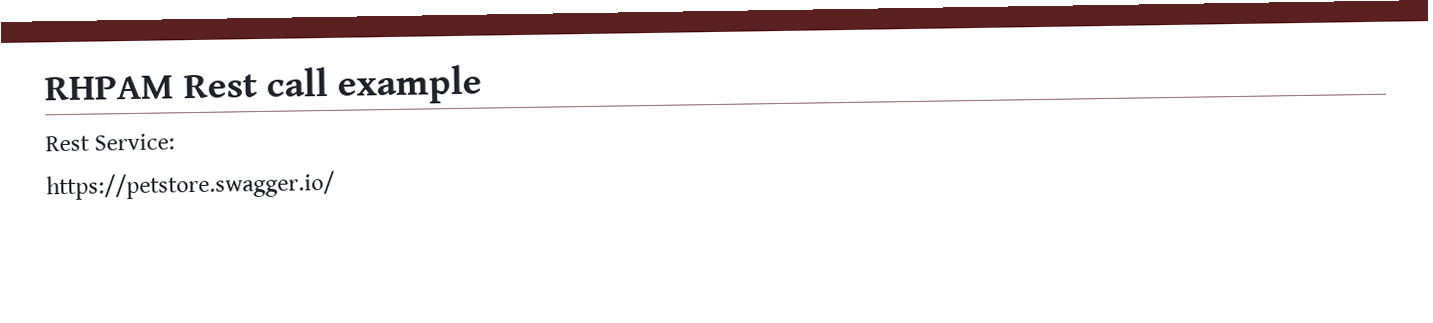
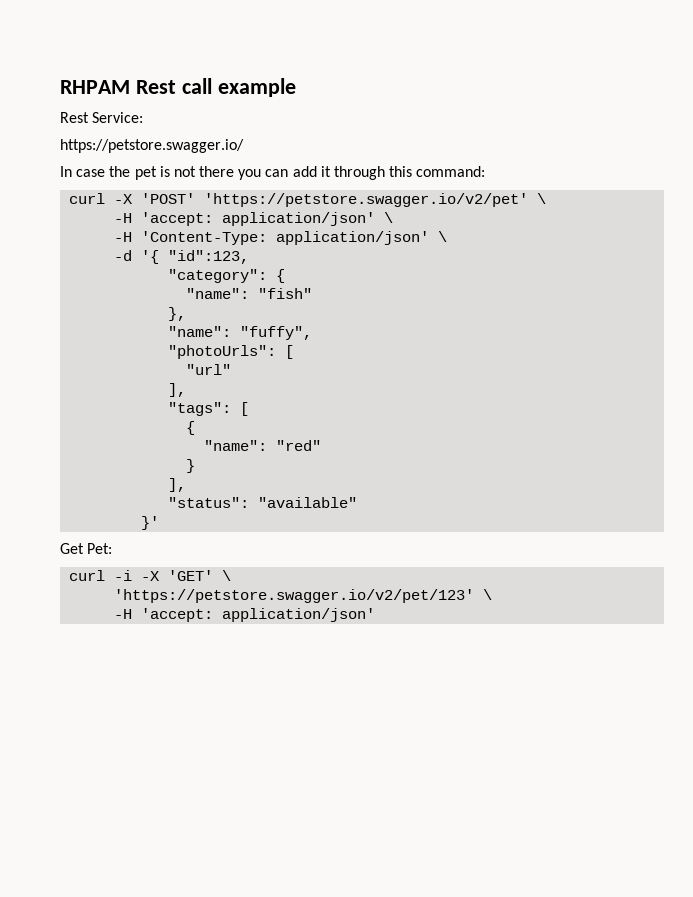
+ In case the pet is not there you can add it through this command:
+ curl -X 'POST' 'https://petstore.swagger.io/v2/pet' \
+ -H 'accept: application/json' \
+ -H 'Content-Type: application/json' \
+ -d '{ "id":123,
+ "category": {
+ "name": "fish"
+ },
+ "name": "fuffy",
+ "photoUrls": [
+ "url"
+ ],
+ "tags": [
+ {
+ "name": "red"
+ }
+ ],
+ "status": "available"
+ }'
+ Get Pet:
+ curl -i -X 'GET' \
+ 'https://petstore.swagger.io/v2/pet/123' \
+ -H 'accept: application/json'

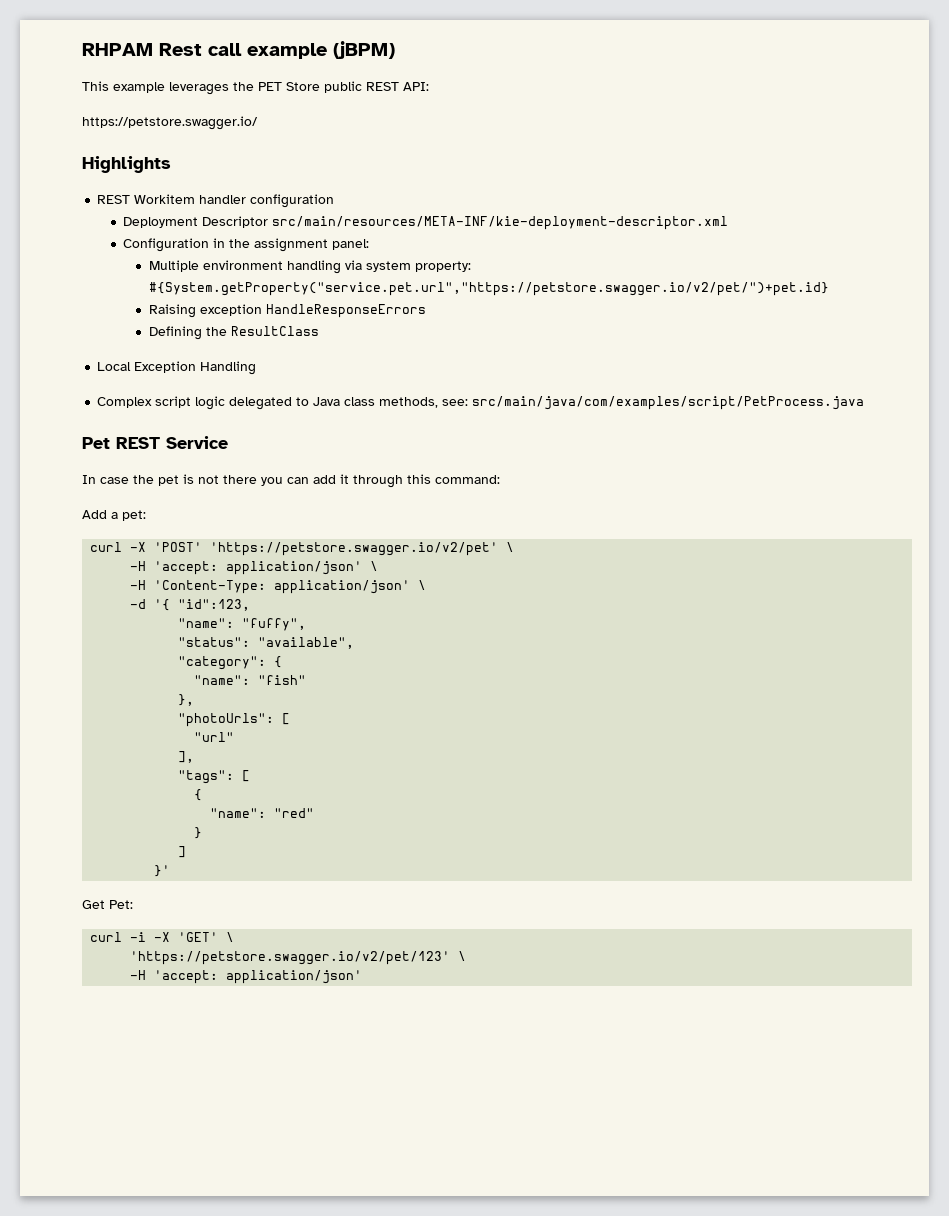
- RHPAM Rest call example
- Rest Service:
+ RHPAM Rest call example (jBPM)
+ This example leverages the PET Store public REST API:
  https://petstore.swagger.io/
+ Highlights
+ REST Workitem handler configuration
+ Deployment Descriptor src/main/resources/META-INF/kie-deployment-descriptor.xml
+ Configuration in the assignment panel:
+ Multiple environment handling via system property: #{System.getProperty("service.pet.url","https://petstore.swagger.io/v2/pet/")+pet.id}
+ Raising exception HandleResponseErrors
+ Defining the ResultClass
+ Local Exception Handling
+ Complex script logic delegated to Java class methods, see: src/main/java/com/examples/script/PetProcess.java
+ Pet REST Service
+ Add a pet:
+ "name": "fuffy",
+ "status": "available",
- "name": "fuffy",
  }
- ],
- "status": "available"
+ ]

